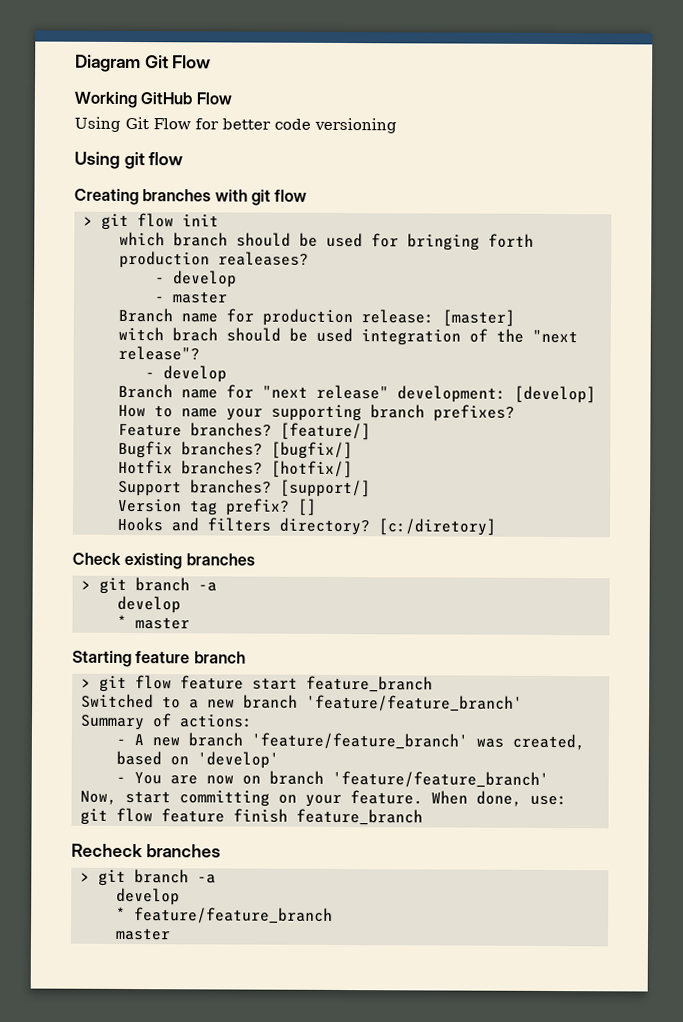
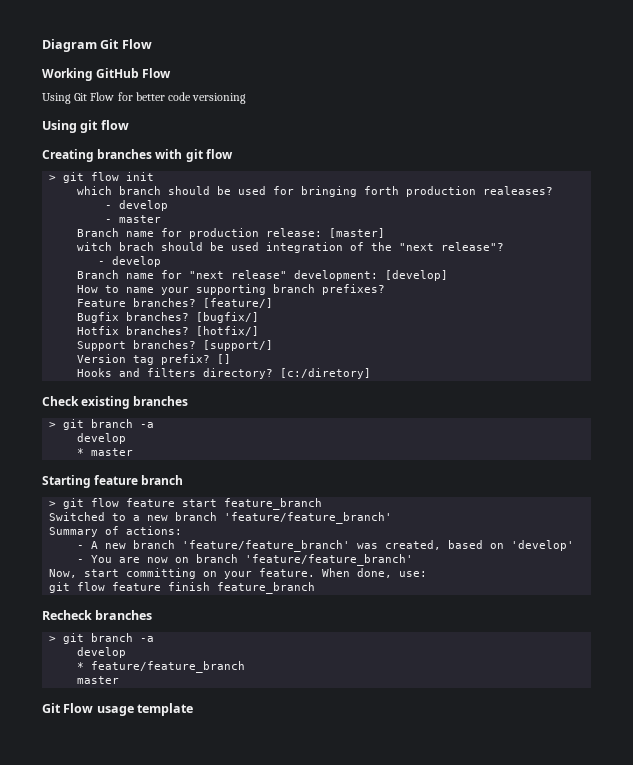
+ Git Flow usage template

